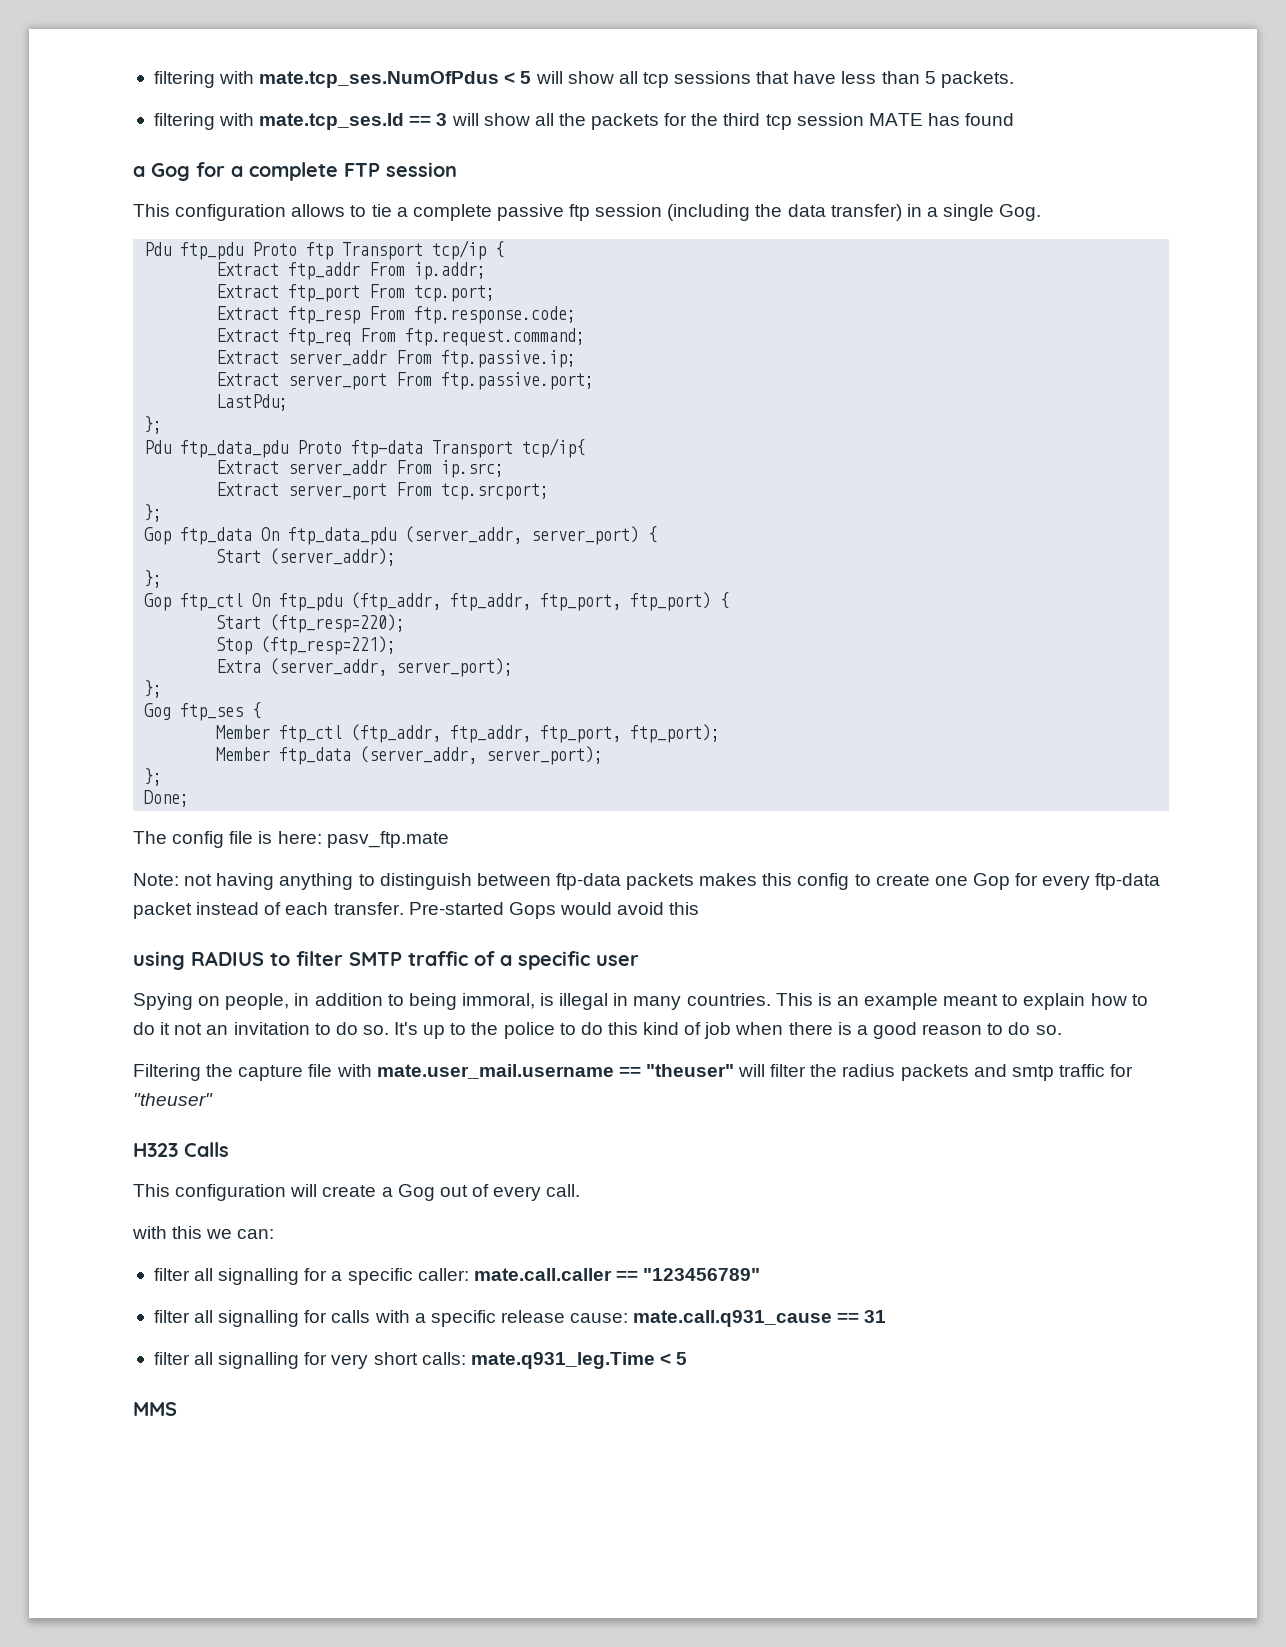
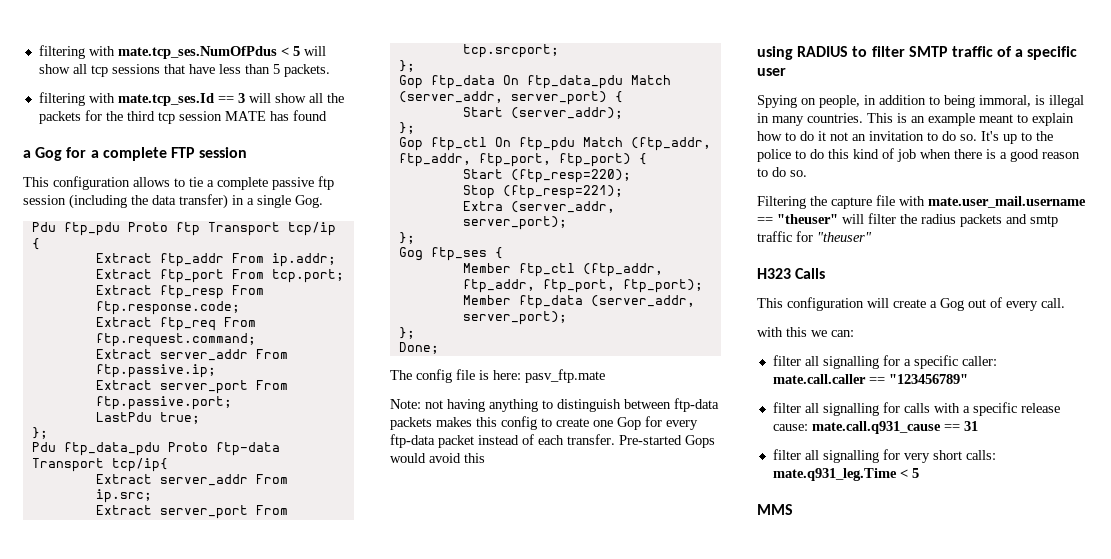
- LastPdu;
+ LastPdu true;
- Gop ftp_data On ftp_data_pdu (server_addr, server_port) {
+ Gop ftp_data On ftp_data_pdu Match (server_addr, server_port) {
- Gop ftp_ctl On ftp_pdu (ftp_addr, ftp_addr, ftp_port, ftp_port) {
+ Gop ftp_ctl On ftp_pdu Match (ftp_addr, ftp_addr, ftp_port, ftp_port) {

